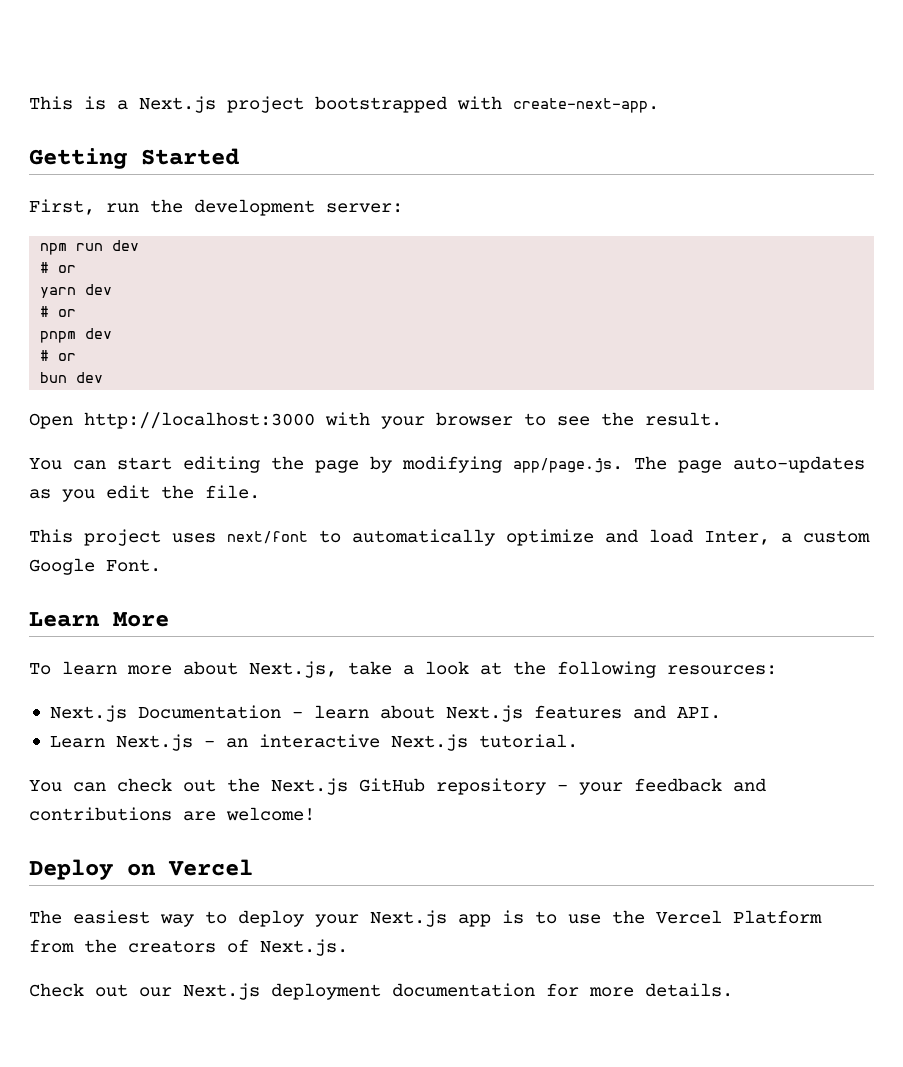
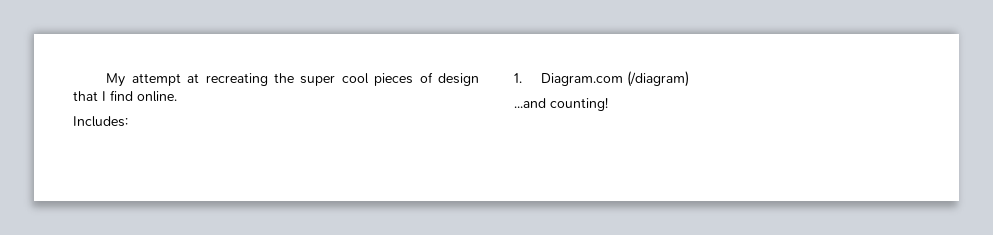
- This is a Next.js project bootstrapped with create-next-app.
- Getting Started
- First, run the development server:
- npm run dev
- # or
- yarn dev
- # or
- pnpm dev
- # or
- bun dev
- Open http://localhost:3000 with your browser to see the result.
- You can start editing the page by modifying app/page.js. The page auto-updates as you edit the file.
- This project uses next/font to automatically optimize and load Inter, a custom Google Font.
- Learn More
- To learn more about Next.js, take a look at the following resources:
- Next.js Documentation - learn about Next.js features and API.
- Learn Next.js - an interactive Next.js tutorial.
- You can check out the Next.js GitHub repository - your feedback and contributions are welcome!
- Deploy on Vercel
- The easiest way to deploy your Next.js app is to use the Vercel Platform from the creators of Next.js.
- Check out our Next.js deployment documentation for more details.
+ My attempt at recreating the super cool pieces of design that I find online.
+ Includes:
+ 1. Diagram.com (/diagram)
+ ...and counting!

